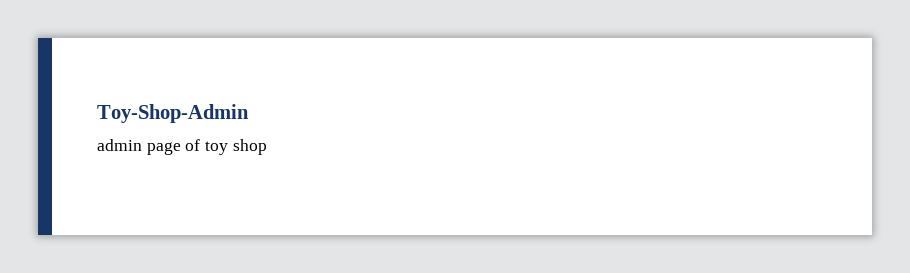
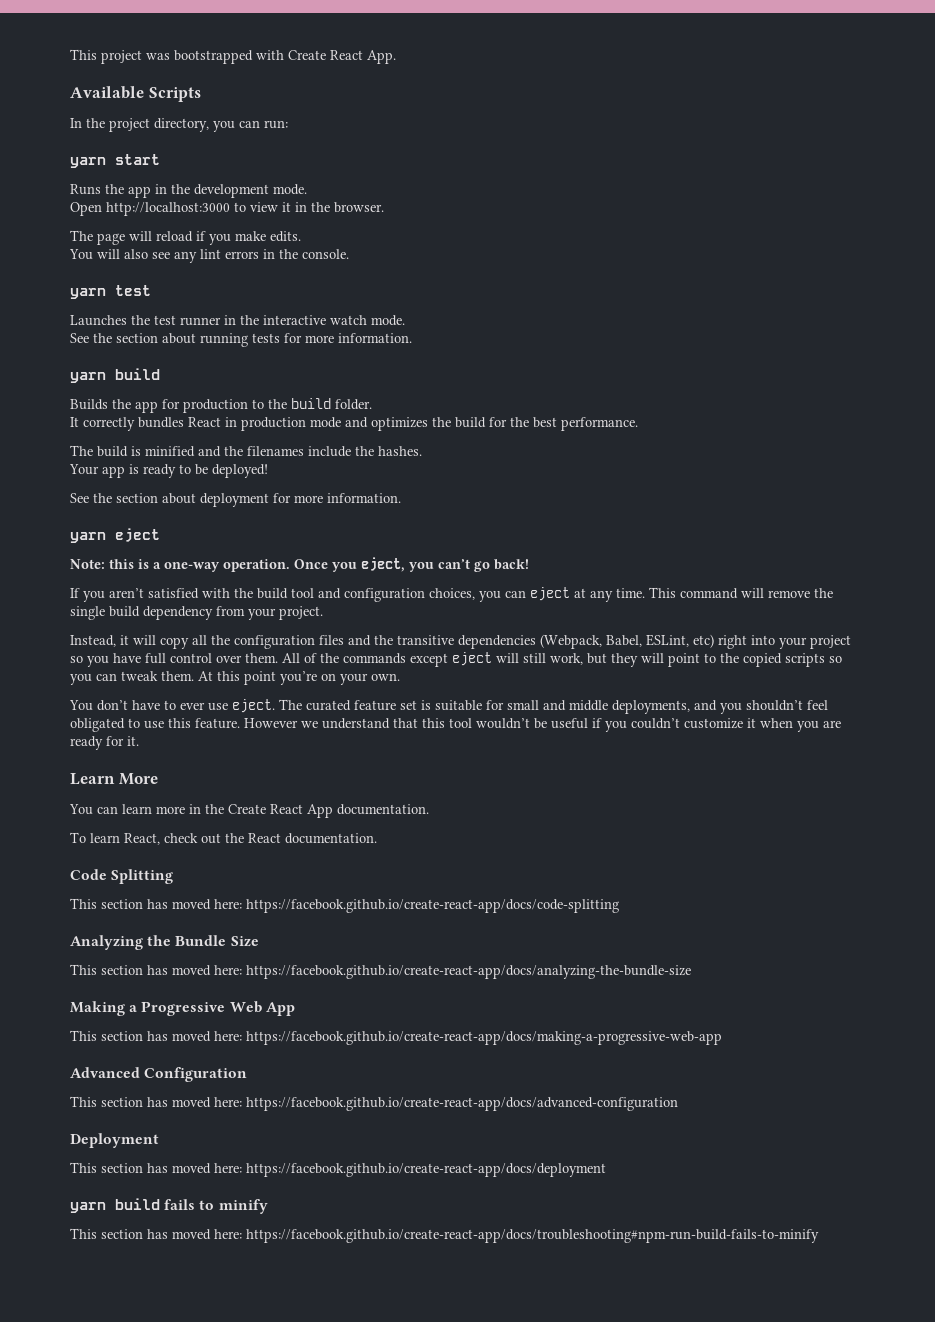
- Toy-Shop-Admin
- admin page of toy shop
+ This project was bootstrapped with Create React App.
+ Available Scripts
+ In the project directory, you can run:
+ yarn start
+ Runs the app in the development mode.
+ Open http://localhost:3000 to view it in the browser.
+ The page will reload if you make edits.
+ You will also see any lint errors in the console.
+ yarn test
+ Launches the test runner in the interactive watch mode.
+ See the section about running tests for more information.
+ yarn build
+ Builds the app for production to the build folder.
+ It correctly bundles React in production mode and optimizes the build for the best performance.
+ The build is minified and the filenames include the hashes.
+ Your app is ready to be deployed!
+ See the section about deployment for more information.
+ yarn eject
+ Note: this is a one-way operation. Once you eject, you can’t go back!
+ If you aren’t satisfied with the build tool and configuration choices, you can eject at any time. This command will remove the single build dependency from your project.
+ Instead, it will copy all the configuration files and the transitive dependencies (Webpack, Babel, ESLint, etc) right into your project so you have full control over them. All of the commands except eject will still work, but they will point to the copied scripts so you can tweak them. At this point you’re on your own.
+ You don’t have to ever use eject. The curated feature set is suitable for small and middle deployments, and you shouldn’t feel obligated to use this feature. However we understand that this tool wouldn’t be useful if you couldn’t customize it when you are ready for it.
+ Learn More
+ You can learn more in the Create React App documentation.
+ To learn React, check out the React documentation.
+ Code Splitting
+ This section has moved here: https://facebook.github.io/create-react-app/docs/code-splitting
+ Analyzing the Bundle Size
+ This section has moved here: https://facebook.github.io/create-react-app/docs/analyzing-the-bundle-size
+ Making a Progressive Web App
+ This section has moved here: https://facebook.github.io/create-react-app/docs/making-a-progressive-web-app
+ Advanced Configuration
+ This section has moved here: https://facebook.github.io/create-react-app/docs/advanced-configuration
+ Deployment
+ This section has moved here: https://facebook.github.io/create-react-app/docs/deployment
+ yarn build fails to minify
+ This section has moved here: https://facebook.github.io/create-react-app/docs/troubleshooting#npm-run-build-fails-to-minify

